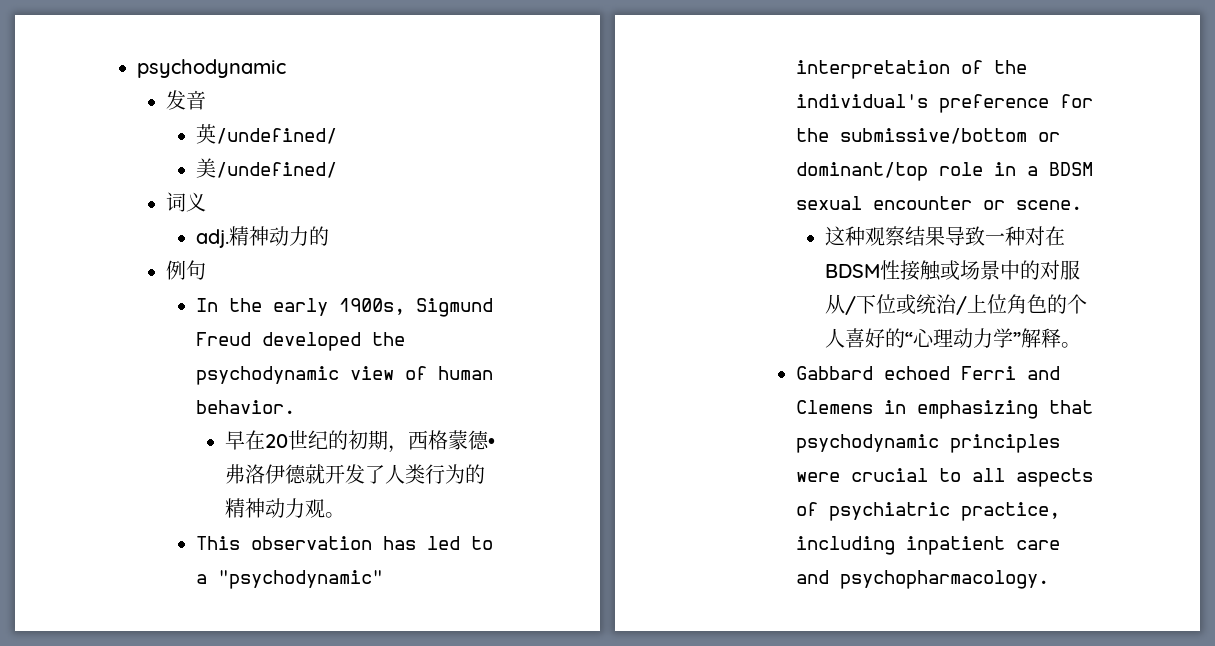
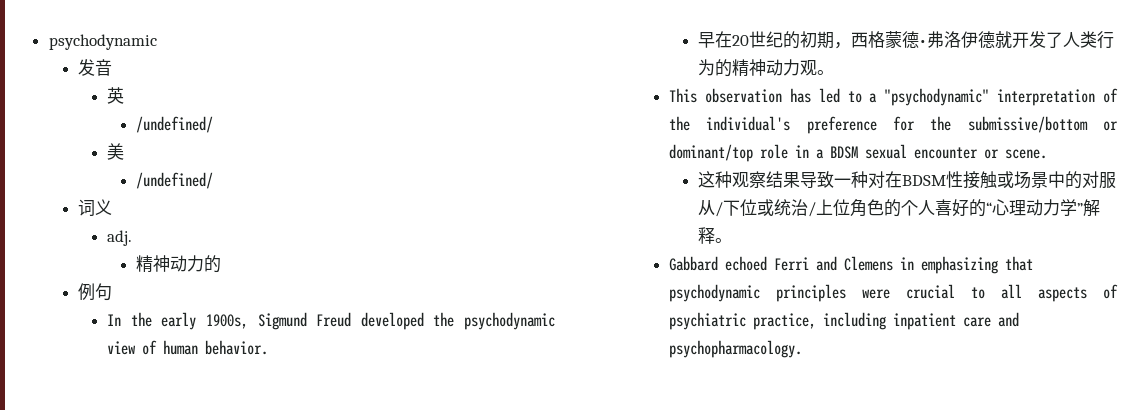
- 英/undefined/
+ 英
+ /undefined/
- 美/undefined/
+ 美
+ /undefined/
- adj.精神动力的
+ adj.
+ 精神动力的

